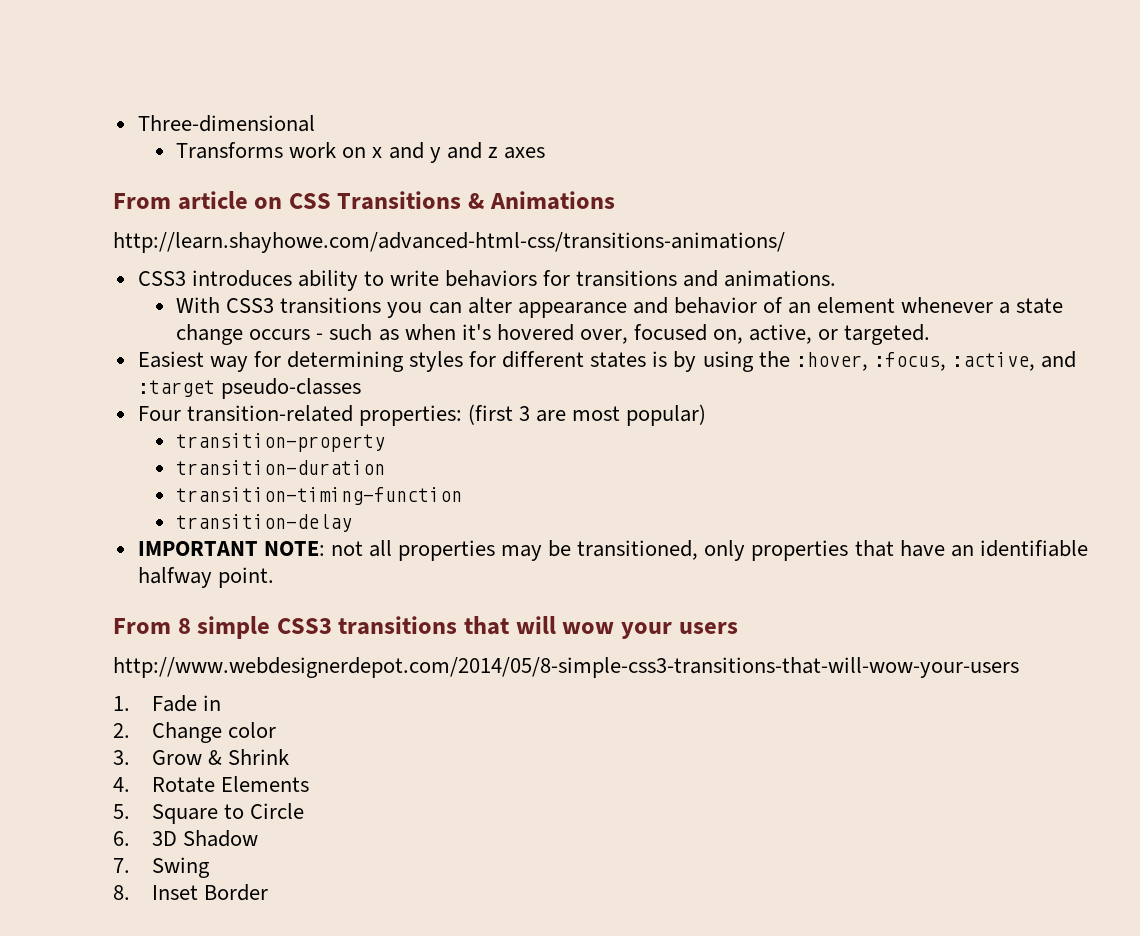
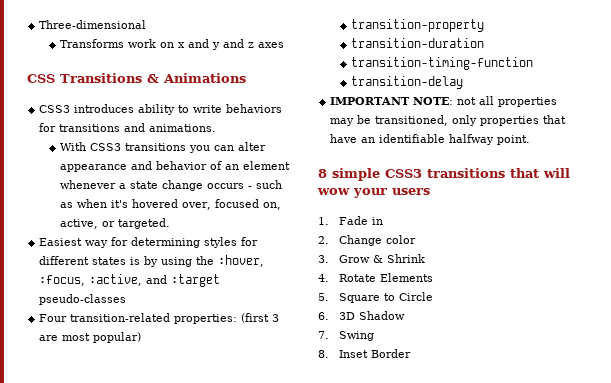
- From article on CSS Transitions & Animations
+ CSS Transitions & Animations
- http://learn.shayhowe.com/advanced-html-css/transitions-animations/
- From 8 simple CSS3 transitions that will wow your users
+ 8 simple CSS3 transitions that will wow your users
- http://www.webdesignerdepot.com/2014/05/8-simple-css3-transitions-that-will-wow-your-users

